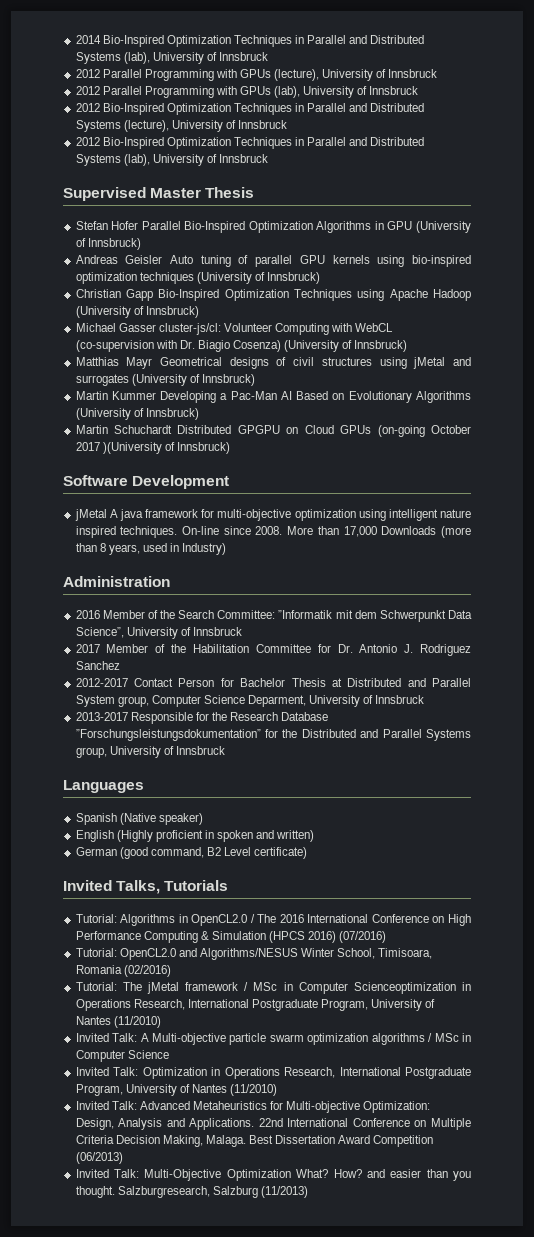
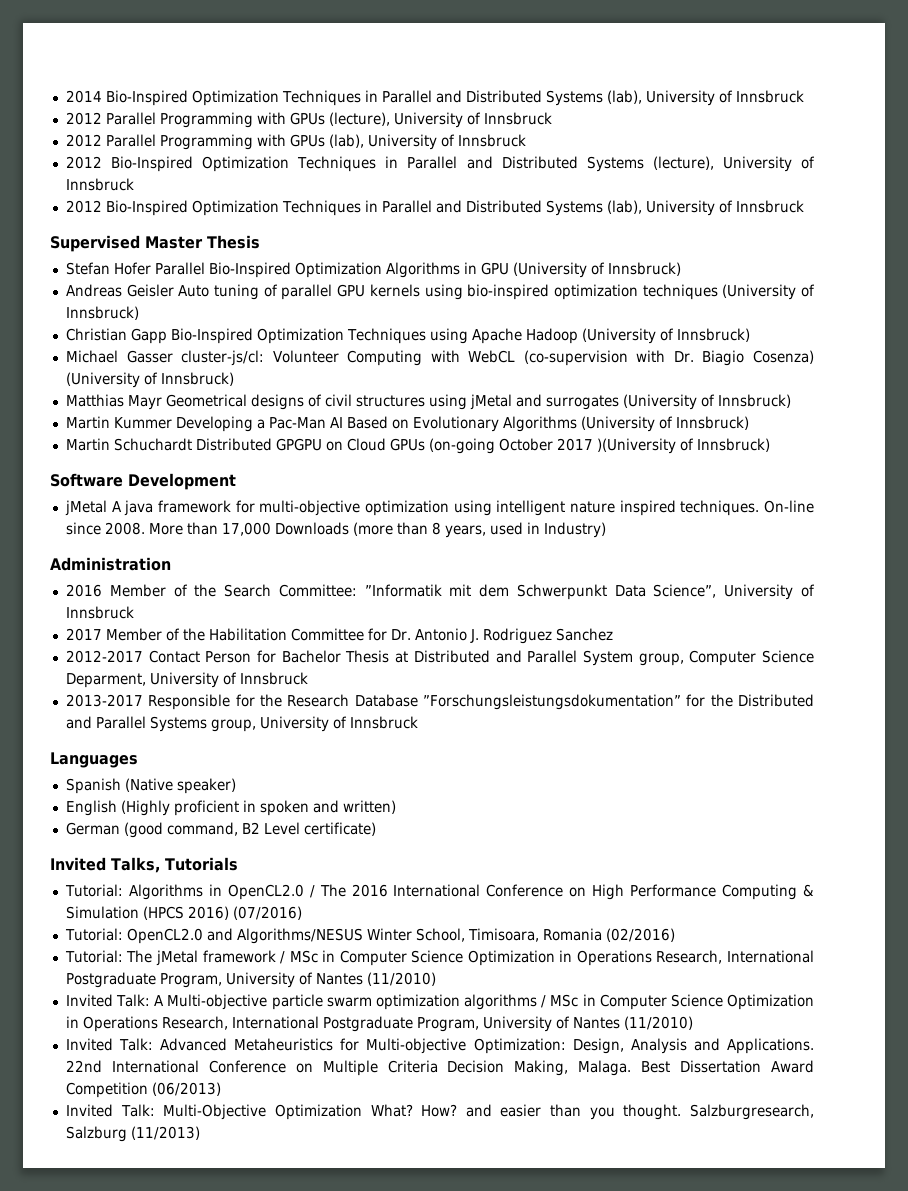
- Tutorial: The jMetal framework / MSc in Computer Scienceoptimization in Operations Research, International Postgraduate Program, University of Nantes (11/2010)
+ Tutorial: The jMetal framework / MSc in Computer Science Optimization in Operations Research, International Postgraduate Program, University of Nantes (11/2010)
- Invited Talk: A Multi-objective particle swarm optimization algorithms / MSc in Computer Science
- Invited Talk: Optimization in Operations Research, International Postgraduate Program, University of Nantes (11/2010)
+ Invited Talk: A Multi-objective particle swarm optimization algorithms / MSc in Computer Science Optimization in Operations Research, International Postgraduate Program, University of Nantes (11/2010)

